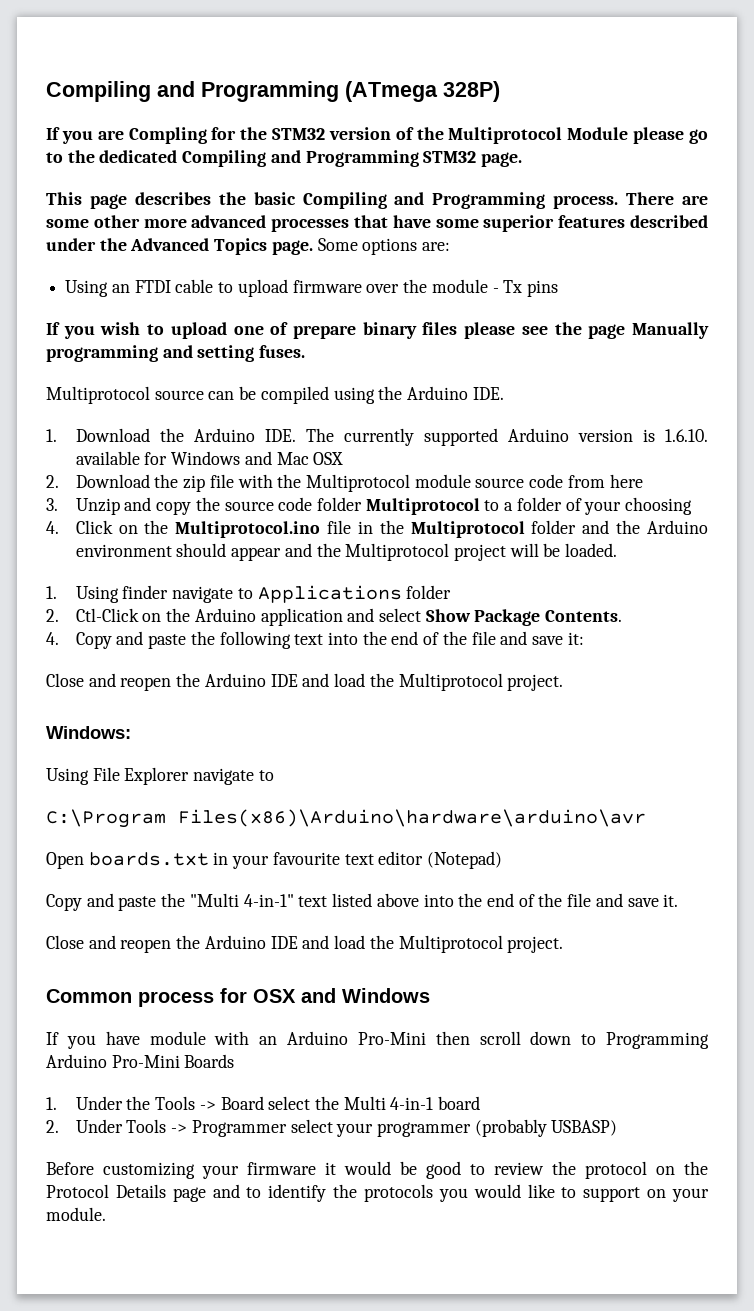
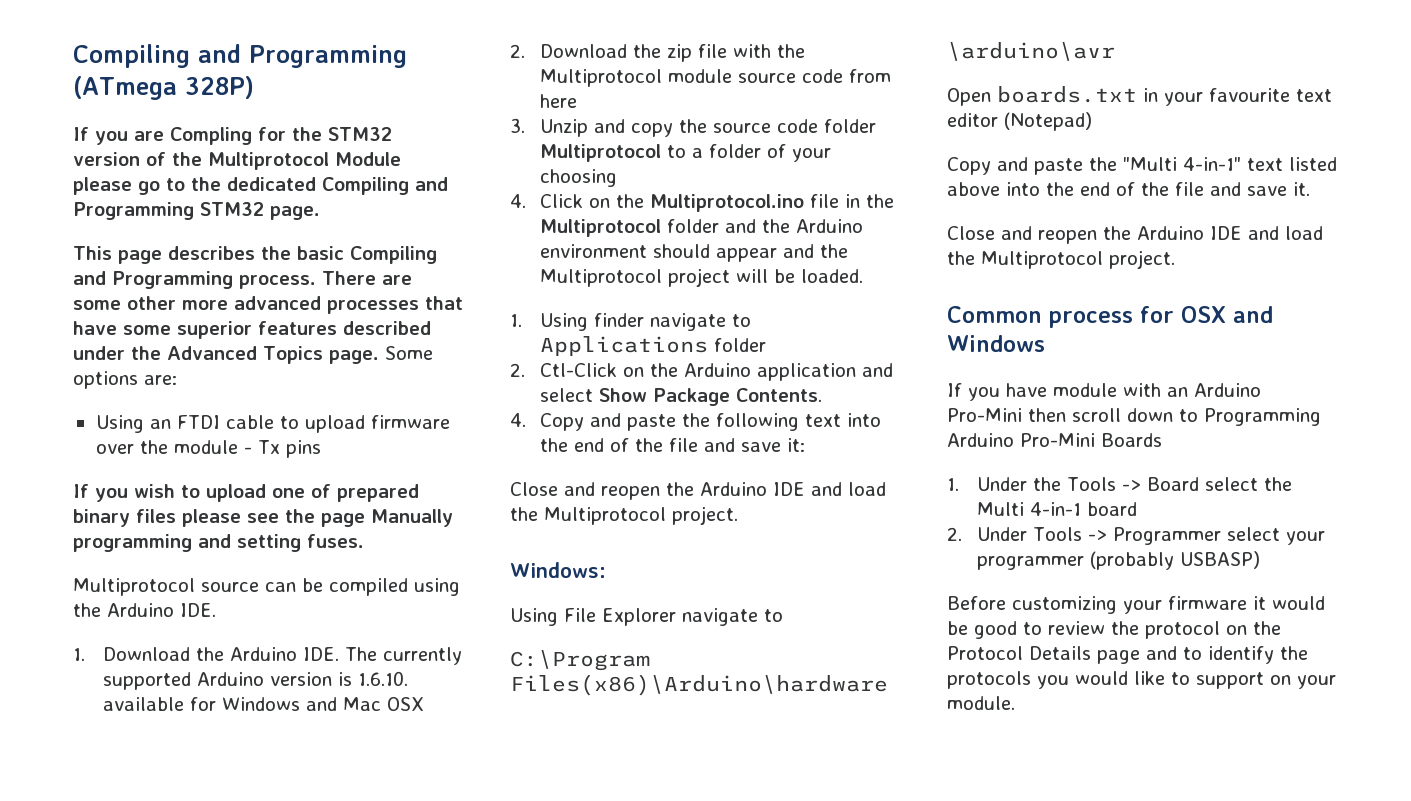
- If you wish to upload one of prepare binary files please see the page Manually programming and setting fuses.
+ If you wish to upload one of prepared binary files please see the page Manually programming and setting fuses.

